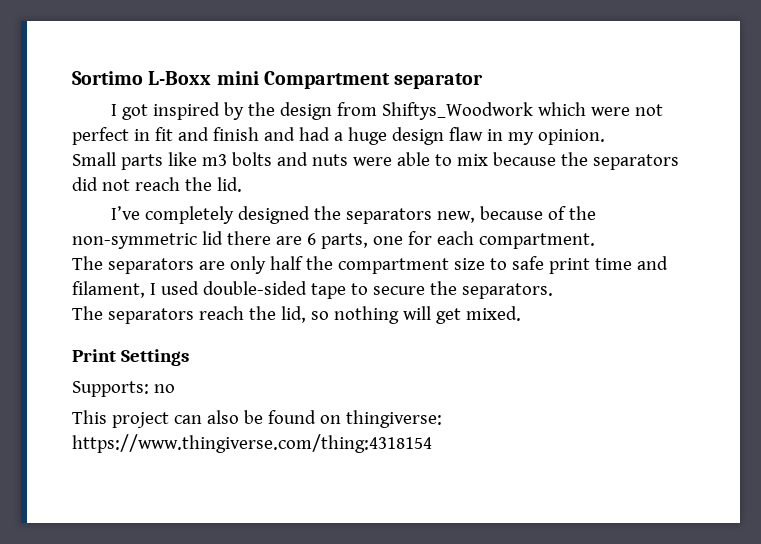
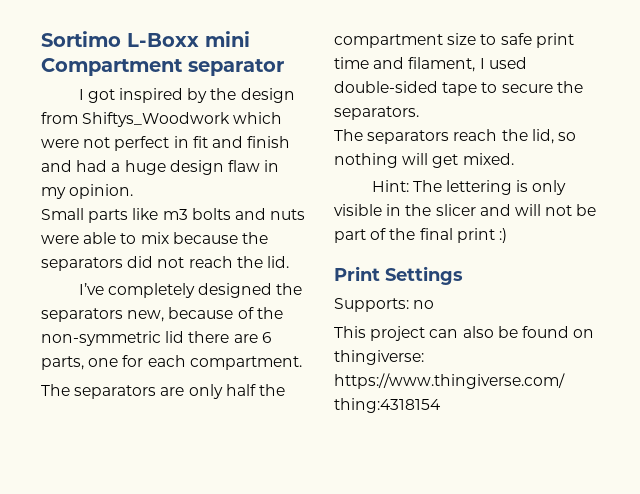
+ Hint: The lettering is only visible in the slicer and will not be part of the final print :)

